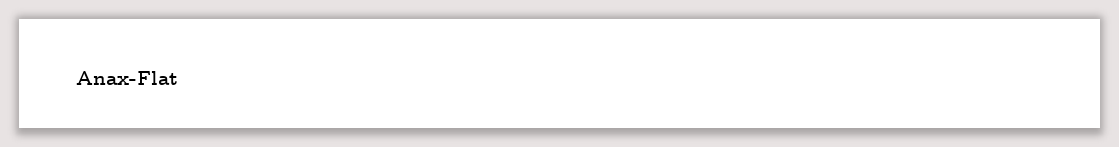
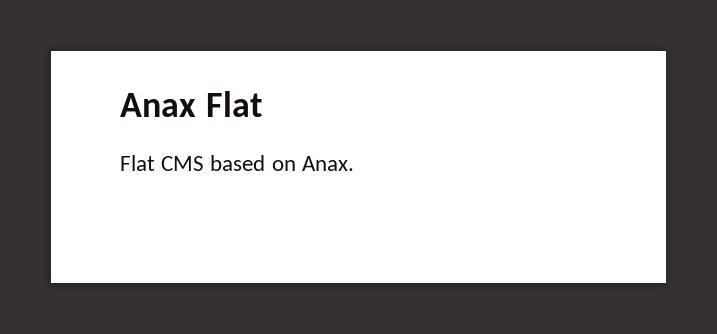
- Anax-Flat
+ Anax Flat
+ Flat CMS based on Anax.

